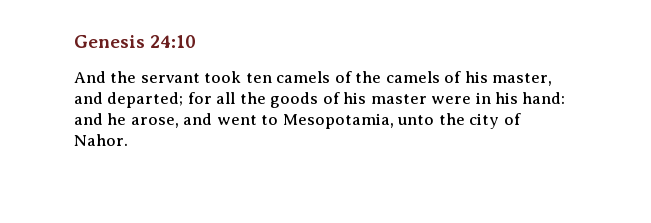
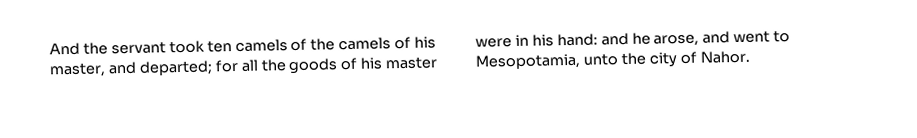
- Genesis 24:10

